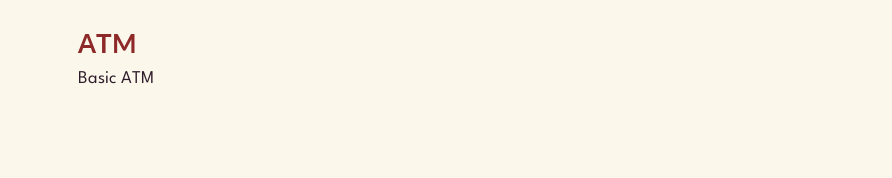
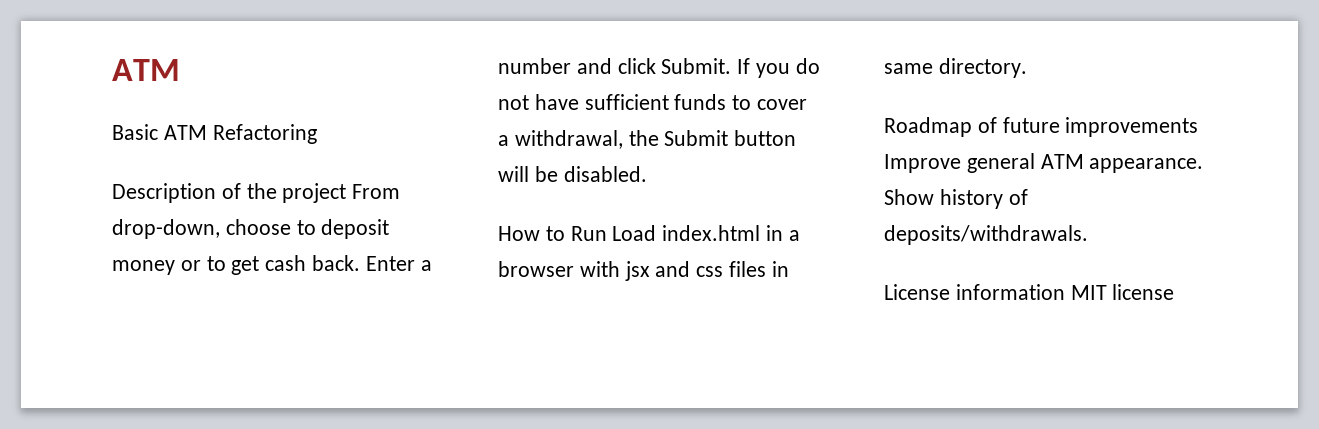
- Basic ATM
+ Basic ATM Refactoring
+ Description of the project From drop-down, choose to deposit money or to get cash back. Enter a number and click Submit. If you do not have sufficient funds to cover a withdrawal, the Submit button will be disabled.
+ How to Run Load index.html in a browser with jsx and css files in same directory.
+ Roadmap of future improvements Improve general ATM appearance. Show history of deposits/withdrawals.
+ License information MIT license

